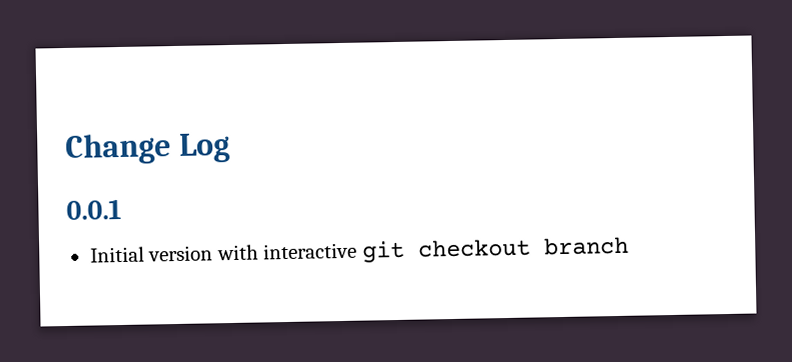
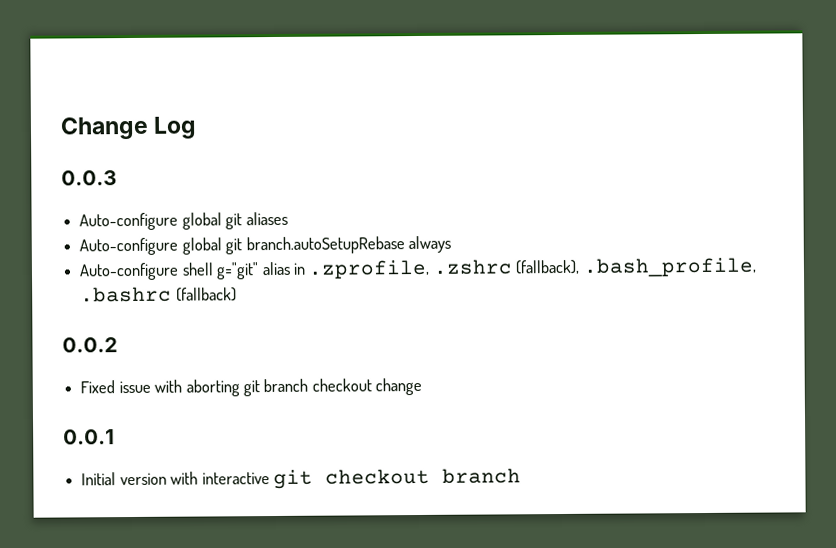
+ 0.0.3
+ Auto-configure global git aliases
+ Auto-configure global git branch.autoSetupRebase always
+ Auto-configure shell g="git" alias in .zprofile, .zshrc (fallback), .bash_profile, .bashrc (fallback)
+ 0.0.2
+ Fixed issue with aborting git branch checkout change

